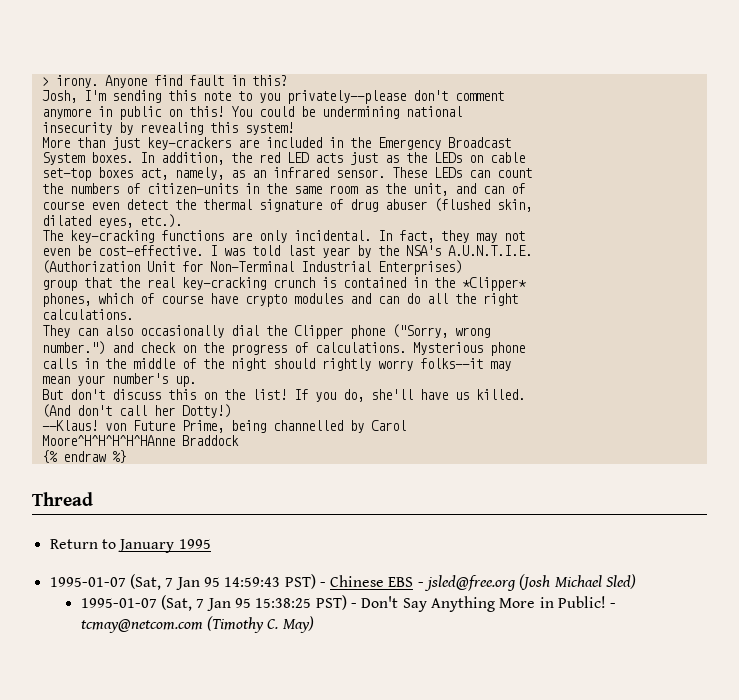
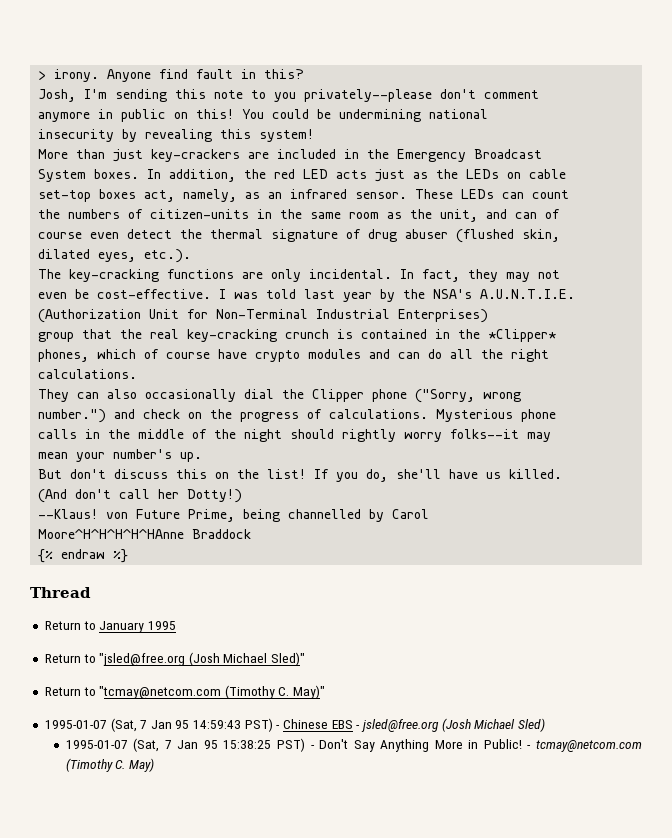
+ Return to "jsled@free.org (Josh Michael Sled)"
+ Return to "tcmay@netcom.com (Timothy C. May)"

